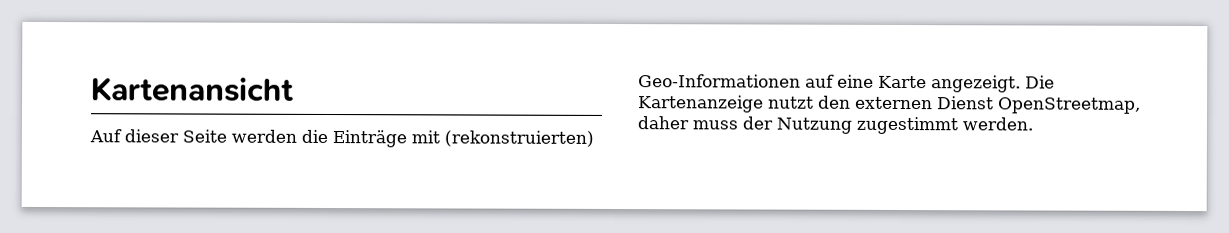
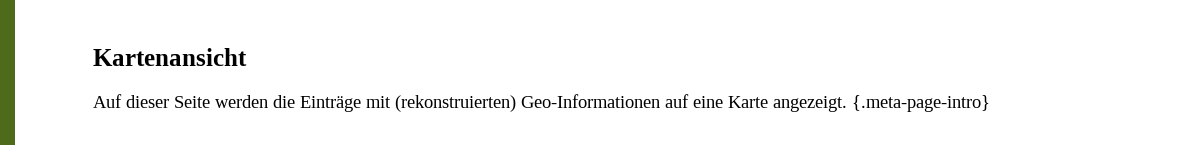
- Die Kartenanzeige nutzt den externen Dienst OpenStreetmap, daher muss der Nutzung zugestimmt werden.
+ {.meta-page-intro}

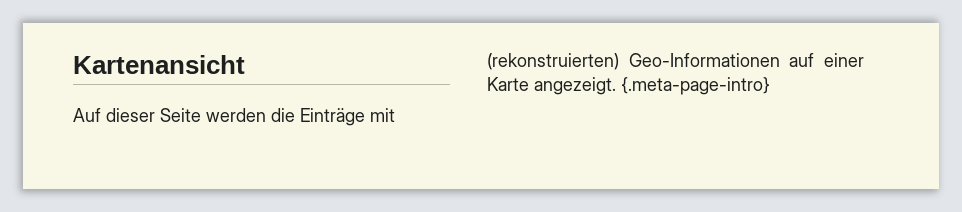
- Auf dieser Seite werden die Einträge mit (rekonstruierten) Geo-Informationen auf eine Karte angezeigt.
+ Auf dieser Seite werden die Einträge mit (rekonstruierten) Geo-Informationen auf einer Karte angezeigt.

